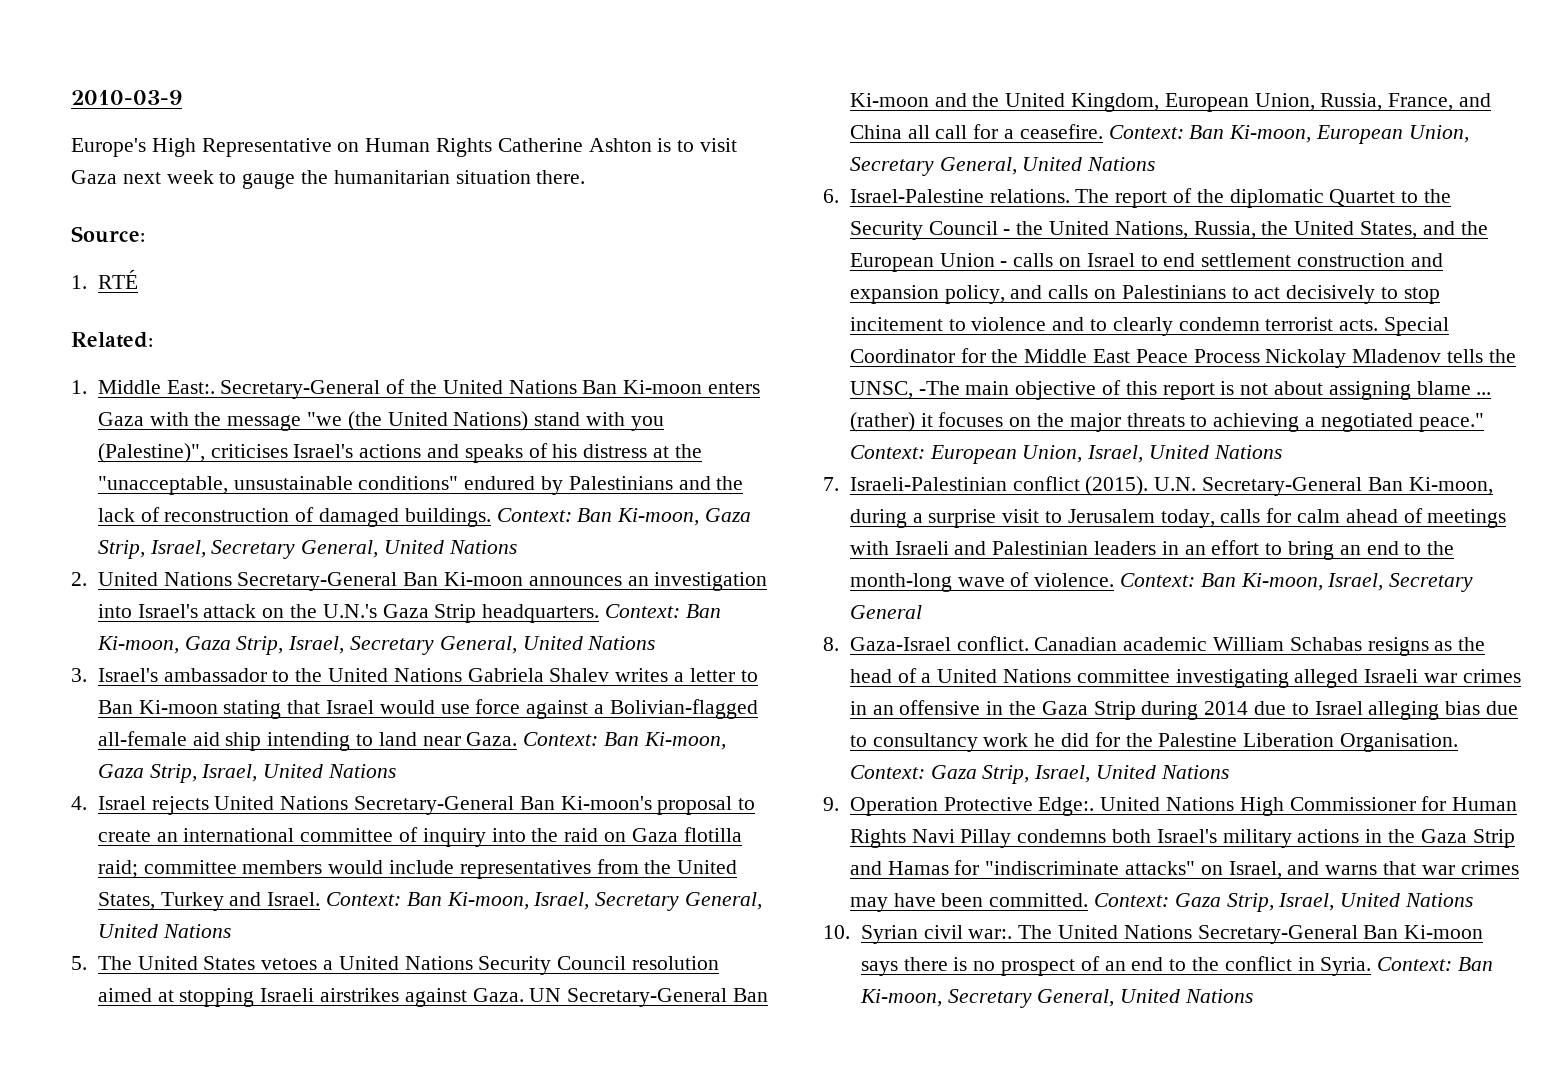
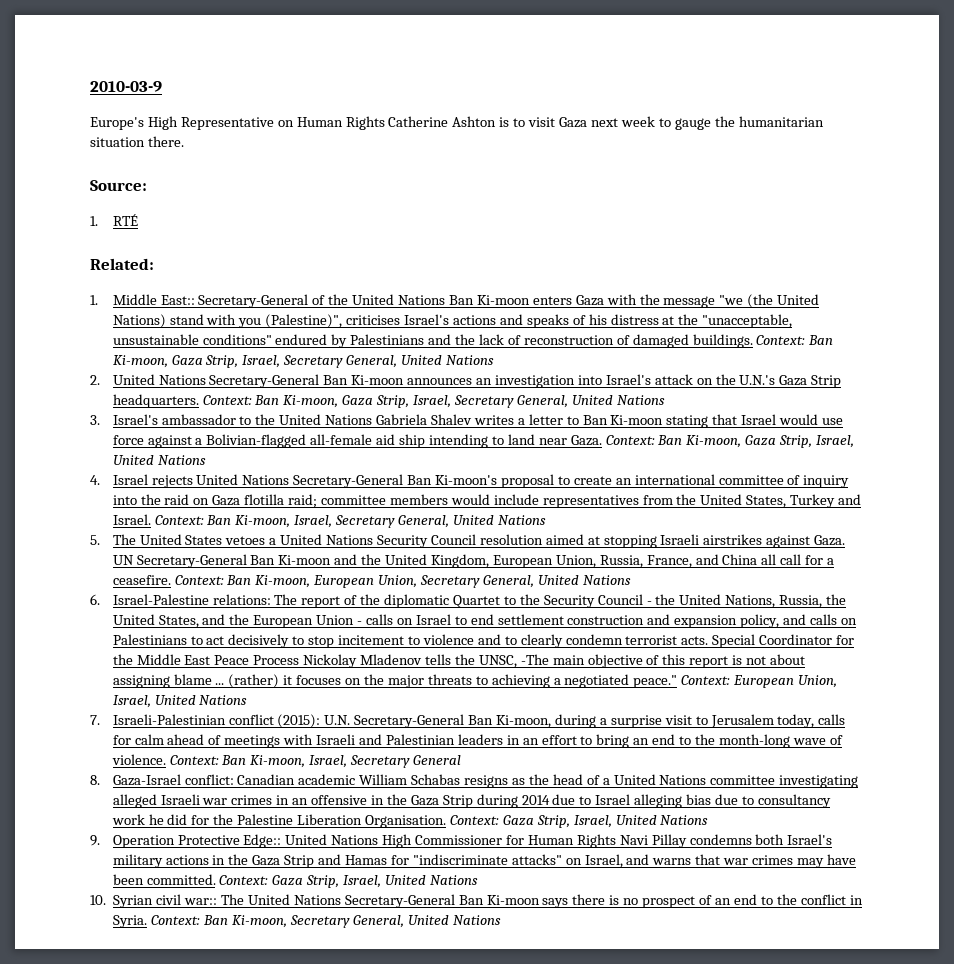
- 1. Middle East:. Secretary-General of the United Nations Ban Ki-moon enters Gaza with the message "we (the United Nations) stand with you (Palestine)", criticises Israel's actions and speaks of his distress at the "unacceptable, unsustainable conditions" endured by Palestinians and the lack of reconstruction of damaged buildings.
+ 1. Middle East:: Secretary-General of the United Nations Ban Ki-moon enters Gaza with the message "we (the United Nations) stand with you (Palestine)", criticises Israel's actions and speaks of his distress at the "unacceptable, unsustainable conditions" endured by Palestinians and the lack of reconstruction of damaged buildings.
- 6. Israel-Palestine relations. The report of the diplomatic Quartet to the Security Council - the United Nations, Russia, the United States, and the European Union - calls on Israel to end settlement construction and expansion policy, and calls on Palestinians to act decisively to stop incitement to violence and to clearly condemn terrorist acts.
+ 6. Israel-Palestine relations: The report of the diplomatic Quartet to the Security Council - the United Nations, Russia, the United States, and the European Union - calls on Israel to end settlement construction and expansion policy, and calls on Palestinians to act decisively to stop incitement to violence and to clearly condemn terrorist acts.
- 7. Israeli-Palestinian conflict (2015). U.N. Secretary-General Ban Ki-moon, during a surprise visit to Jerusalem today, calls for calm ahead of meetings with Israeli and Palestinian leaders in an effort to bring an end to the month-long wave of violence.
+ 7. Israeli-Palestinian conflict (2015): U.N. Secretary-General Ban Ki-moon, during a surprise visit to Jerusalem today, calls for calm ahead of meetings with Israeli and Palestinian leaders in an effort to bring an end to the month-long wave of violence.
- 8. Gaza-Israel conflict. Canadian academic William Schabas resigns as the head of a United Nations committee investigating alleged Israeli war crimes in an offensive in the Gaza Strip during 2014 due to Israel alleging bias due to consultancy work he did for the Palestine Liberation Organisation.
+ 8. Gaza-Israel conflict: Canadian academic William Schabas resigns as the head of a United Nations committee investigating alleged Israeli war crimes in an offensive in the Gaza Strip during 2014 due to Israel alleging bias due to consultancy work he did for the Palestine Liberation Organisation.
- 9. Operation Protective Edge:. United Nations High Commissioner for Human Rights Navi Pillay condemns both Israel's military actions in the Gaza Strip and Hamas for "indiscriminate attacks" on Israel, and warns that war crimes may have been committed.
+ 9. Operation Protective Edge:: United Nations High Commissioner for Human Rights Navi Pillay condemns both Israel's military actions in the Gaza Strip and Hamas for "indiscriminate attacks" on Israel, and warns that war crimes may have been committed.
- 10. Syrian civil war:. The United Nations Secretary-General Ban Ki-moon says there is no prospect of an end to the conflict in Syria.
+ 10. Syrian civil war:: The United Nations Secretary-General Ban Ki-moon says there is no prospect of an end to the conflict in Syria.

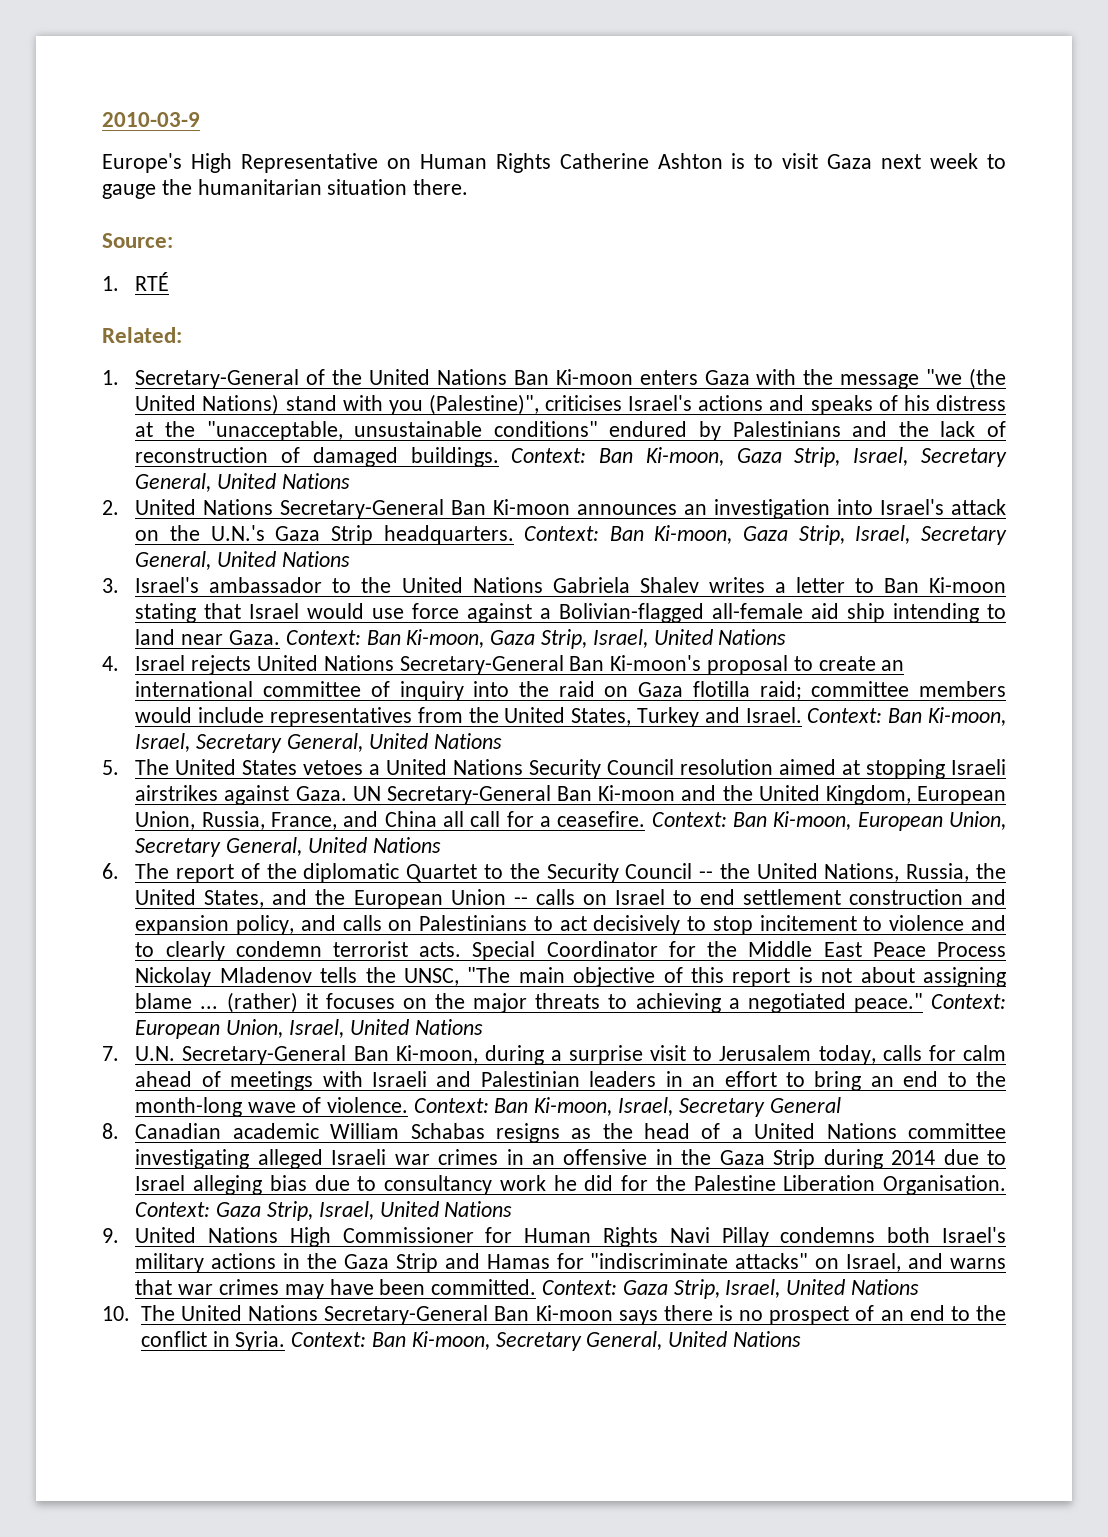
- 1. Middle East:: Secretary-General of the United Nations Ban Ki-moon enters Gaza with the message "we (the United Nations) stand with you (Palestine)", criticises Israel's actions and speaks of his distress at the "unacceptable, unsustainable conditions" endured by Palestinians and the lack of reconstruction of damaged buildings.
+ 1. Secretary-General of the United Nations Ban Ki-moon enters Gaza with the message "we (the United Nations) stand with you (Palestine)", criticises Israel's actions and speaks of his distress at the "unacceptable, unsustainable conditions" endured by Palestinians and the lack of reconstruction of damaged buildings.
- 6. Israel-Palestine relations: The report of the diplomatic Quartet to the Security Council - the United Nations, Russia, the United States, and the European Union - calls on Israel to end settlement construction and expansion policy, and calls on Palestinians to act decisively to stop incitement to violence and to clearly condemn terrorist acts.
+ 6. The report of the diplomatic Quartet to the Security Council -- the United Nations, Russia, the United States, and the European Union -- calls on Israel to end settlement construction and expansion policy, and calls on Palestinians to act decisively to stop incitement to violence and to clearly condemn terrorist acts.
- Special Coordinator for the Middle East Peace Process Nickolay Mladenov tells the UNSC, -The main objective of this report is not about assigning blame ...
+ Special Coordinator for the Middle East Peace Process Nickolay Mladenov tells the UNSC, "The main objective of this report is not about assigning blame ...
- 7. Israeli-Palestinian conflict (2015): U.N. Secretary-General Ban Ki-moon, during a surprise visit to Jerusalem today, calls for calm ahead of meetings with Israeli and Palestinian leaders in an effort to bring an end to the month-long wave of violence.
+ 7. U.N. Secretary-General Ban Ki-moon, during a surprise visit to Jerusalem today, calls for calm ahead of meetings with Israeli and Palestinian leaders in an effort to bring an end to the month-long wave of violence.
- 8. Gaza-Israel conflict: Canadian academic William Schabas resigns as the head of a United Nations committee investigating alleged Israeli war crimes in an offensive in the Gaza Strip during 2014 due to Israel alleging bias due to consultancy work he did for the Palestine Liberation Organisation.
+ 8. Canadian academic William Schabas resigns as the head of a United Nations committee investigating alleged Israeli war crimes in an offensive in the Gaza Strip during 2014 due to Israel alleging bias due to consultancy work he did for the Palestine Liberation Organisation.
- 9. Operation Protective Edge:: United Nations High Commissioner for Human Rights Navi Pillay condemns both Israel's military actions in the Gaza Strip and Hamas for "indiscriminate attacks" on Israel, and warns that war crimes may have been committed.
+ 9. United Nations High Commissioner for Human Rights Navi Pillay condemns both Israel's military actions in the Gaza Strip and Hamas for "indiscriminate attacks" on Israel, and warns that war crimes may have been committed.
- 10. Syrian civil war:: The United Nations Secretary-General Ban Ki-moon says there is no prospect of an end to the conflict in Syria.
+ 10. The United Nations Secretary-General Ban Ki-moon says there is no prospect of an end to the conflict in Syria.

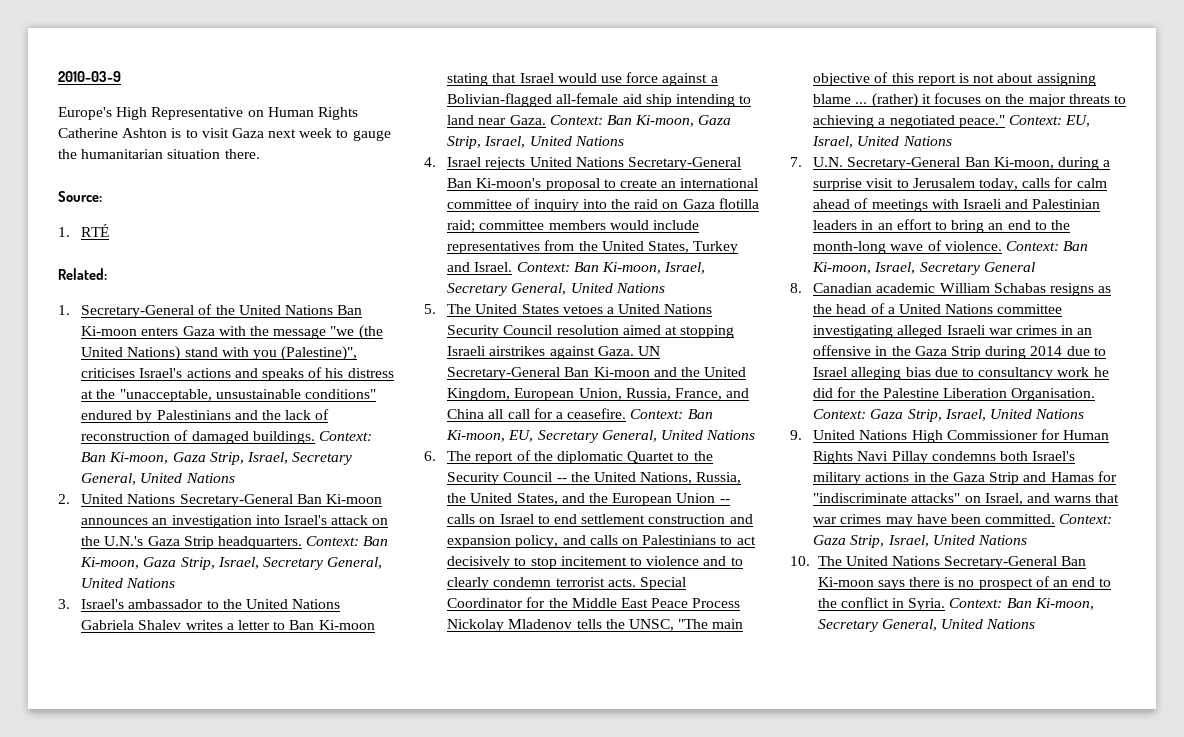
- Context: Ban Ki-moon, European Union, Secretary General, United Nations
+ Context: Ban Ki-moon, EU, Secretary General, United Nations
- Context: European Union, Israel, United Nations
+ Context: EU, Israel, United Nations

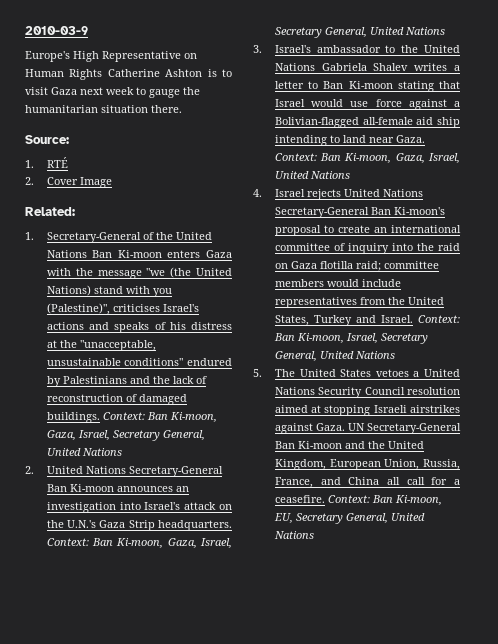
+ 2. Cover Image
- 1. Secretary-General of the United Nations Ban Ki-moon enters Gaza with the message "we (the United Nations) stand with you (Palestine)", criticises Israel's actions and speaks of his distress at the "unacceptable, unsustainable conditions" endured by Palestinians and the lack of reconstruction of damaged buildings. Context: Ban Ki-moon, Gaza Strip, Israel, Secretary General, United Nations
+ 1. Secretary-General of the United Nations Ban Ki-moon enters Gaza with the message "we (the United Nations) stand with you (Palestine)", criticises Israel's actions and speaks of his distress at the "unacceptable, unsustainable conditions" endured by Palestinians and the lack of reconstruction of damaged buildings. Context: Ban Ki-moon, Gaza, Israel, Secretary General, United Nations
- 2. United Nations Secretary-General Ban Ki-moon announces an investigation into Israel's attack on the U.N.'s Gaza Strip headquarters. Context: Ban Ki-moon, Gaza Strip, Israel, Secretary General, United Nations
+ 2. United Nations Secretary-General Ban Ki-moon announces an investigation into Israel's attack on the U.N.'s Gaza Strip headquarters. Context: Ban Ki-moon, Gaza, Israel, Secretary General, United Nations
- Context: Ban Ki-moon, Gaza Strip, Israel, United Nations
+ Context: Ban Ki-moon, Gaza, Israel, United Nations
- 6. The report of the diplomatic Quartet to the Security Council -- the United Nations, Russia, the United States, and the European Union -- calls on Israel to end settlement construction and expansion policy, and calls on Palestinians to act decisively to stop incitement to violence and to clearly condemn terrorist acts. Special Coordinator for the Middle East Peace Process Nickolay Mladenov tells the UNSC, "The main objective of this report is not about assigning blame ... (rather) it focuses on the major threats to achieving a negotiated peace." Context: EU, Israel, United Nations
- 7. U.N. Secretary-General Ban Ki-moon, during a surprise visit to Jerusalem today, calls for calm ahead of meetings with Israeli and Palestinian leaders in an effort to bring an end to the month-long wave of violence. Context: Ban Ki-moon, Israel, Secretary General
- 8. Canadian academic William Schabas resigns as the head of a United Nations committee investigating alleged Israeli war crimes in an offensive in the Gaza Strip during 2014 due to Israel alleging bias due to consultancy work he did for the Palestine Liberation Organisation. Context: Gaza Strip, Israel, United Nations
- 9. United Nations High Commissioner for Human Rights Navi Pillay condemns both Israel's military actions in the Gaza Strip and Hamas for "indiscriminate attacks" on Israel, and warns that war crimes may have been committed. Context: Gaza Strip, Israel, United Nations
- 10. The United Nations Secretary-General Ban Ki-moon says there is no prospect of an end to the conflict in Syria. Context: Ban Ki-moon, Secretary General, United Nations

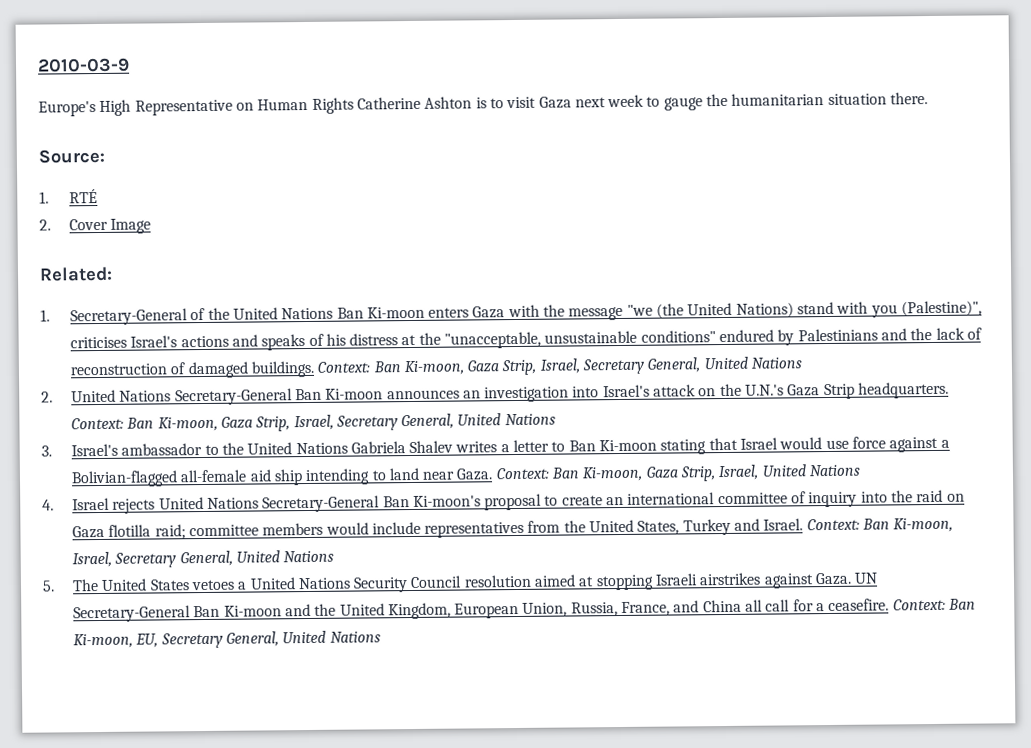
- 1. Secretary-General of the United Nations Ban Ki-moon enters Gaza with the message "we (the United Nations) stand with you (Palestine)", criticises Israel's actions and speaks of his distress at the "unacceptable, unsustainable conditions" endured by Palestinians and the lack of reconstruction of damaged buildings. Context: Ban Ki-moon, Gaza, Israel, Secretary General, United Nations
+ 1. Secretary-General of the United Nations Ban Ki-moon enters Gaza with the message "we (the United Nations) stand with you (Palestine)", criticises Israel's actions and speaks of his distress at the "unacceptable, unsustainable conditions" endured by Palestinians and the lack of reconstruction of damaged buildings. Context: Ban Ki-moon, Gaza Strip, Israel, Secretary General, United Nations
- 2. United Nations Secretary-General Ban Ki-moon announces an investigation into Israel's attack on the U.N.'s Gaza Strip headquarters. Context: Ban Ki-moon, Gaza, Israel, Secretary General, United Nations
+ 2. United Nations Secretary-General Ban Ki-moon announces an investigation into Israel's attack on the U.N.'s Gaza Strip headquarters. Context: Ban Ki-moon, Gaza Strip, Israel, Secretary General, United Nations
- Context: Ban Ki-moon, Gaza, Israel, United Nations
+ Context: Ban Ki-moon, Gaza Strip, Israel, United Nations

